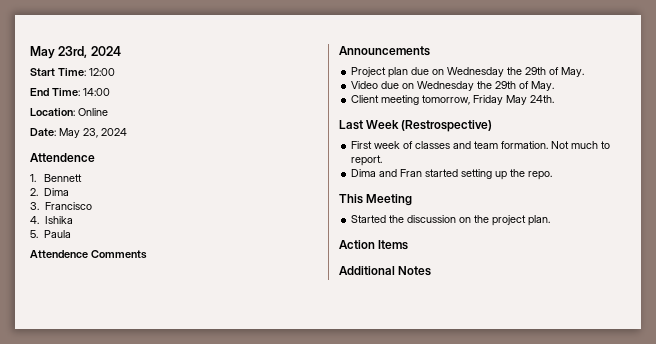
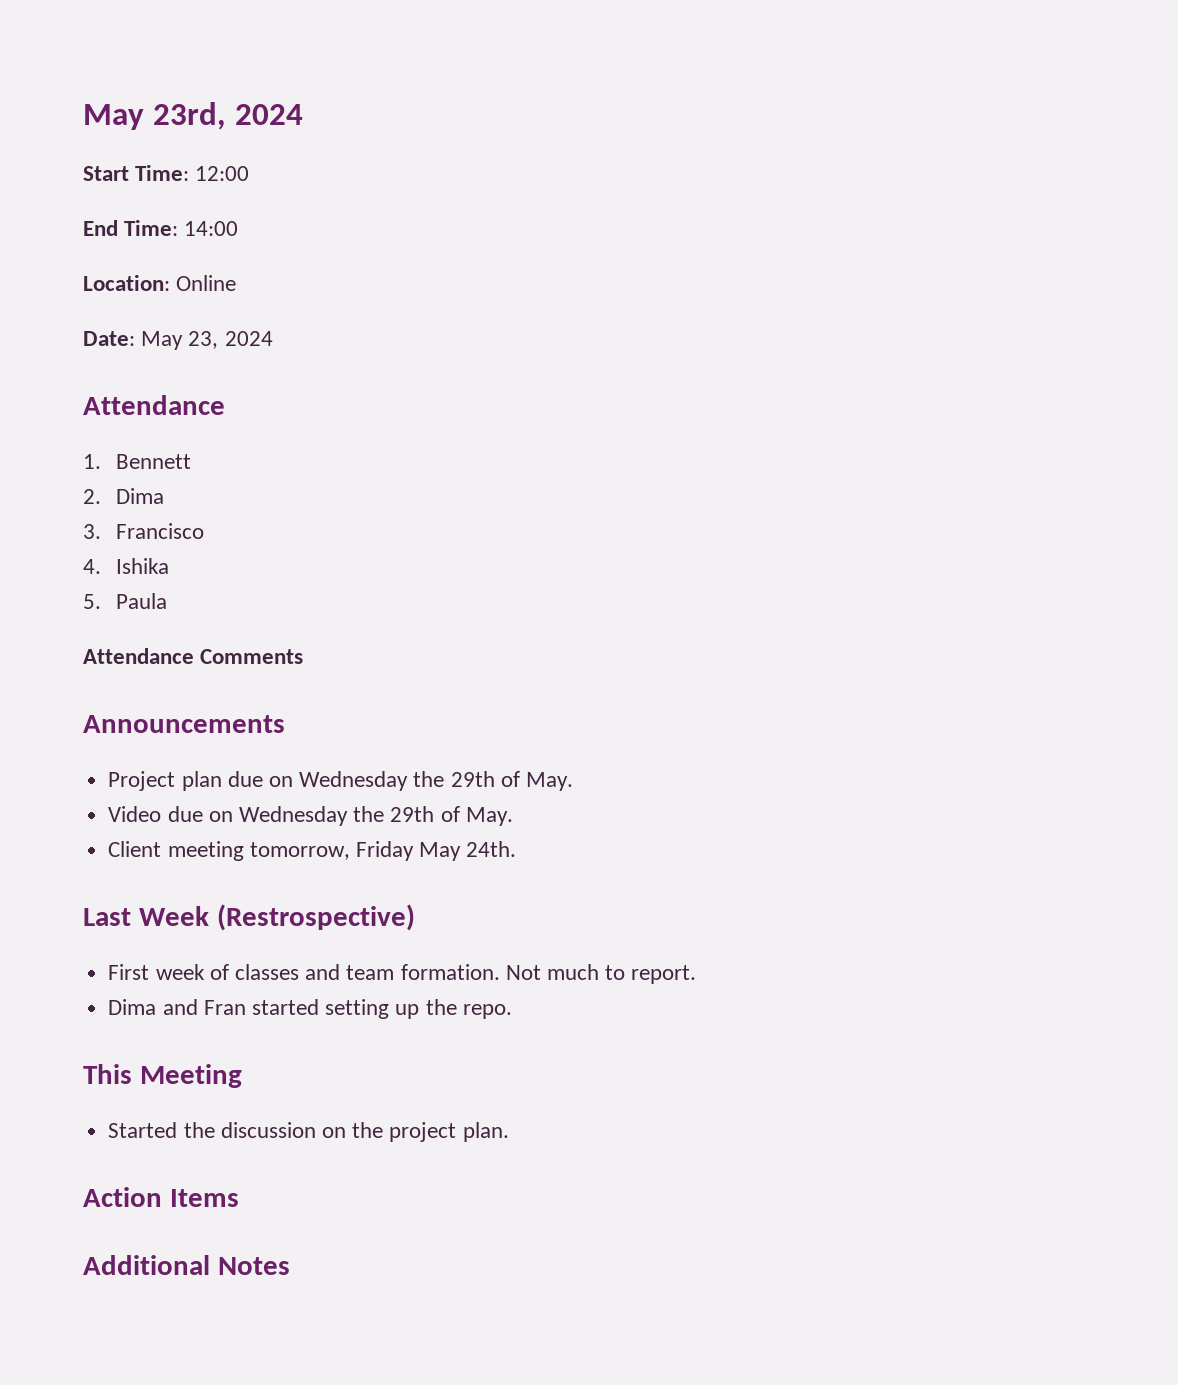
  Date: May 23, 2024
- Attendence
+ Attendance
- Attendence Comments
+ Attendance Comments

